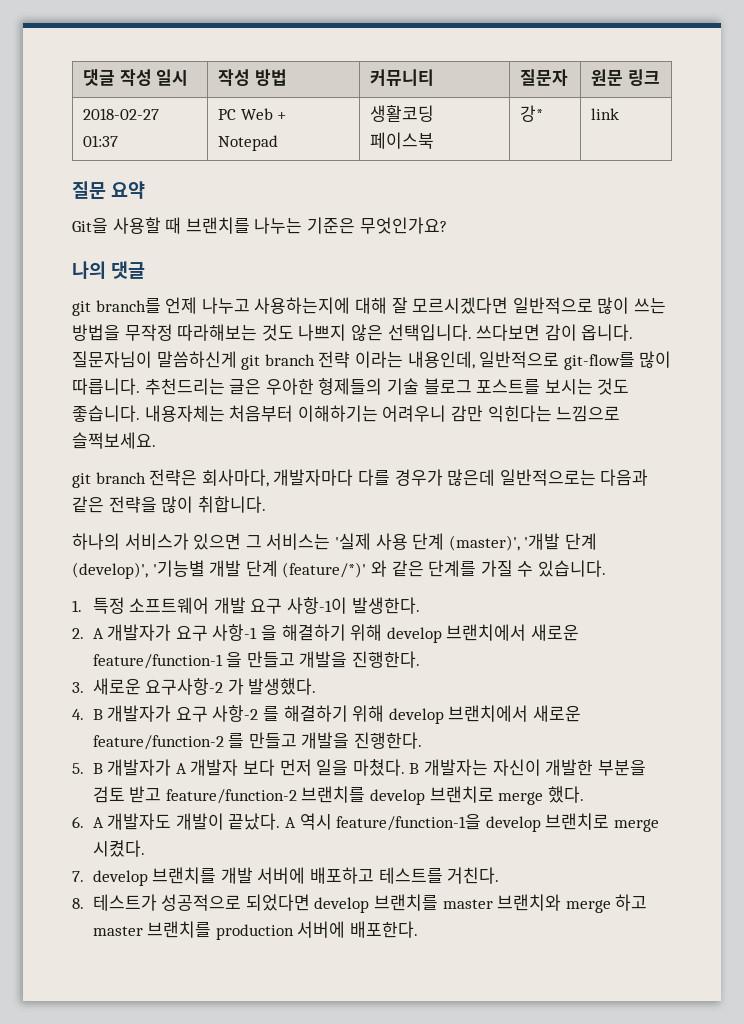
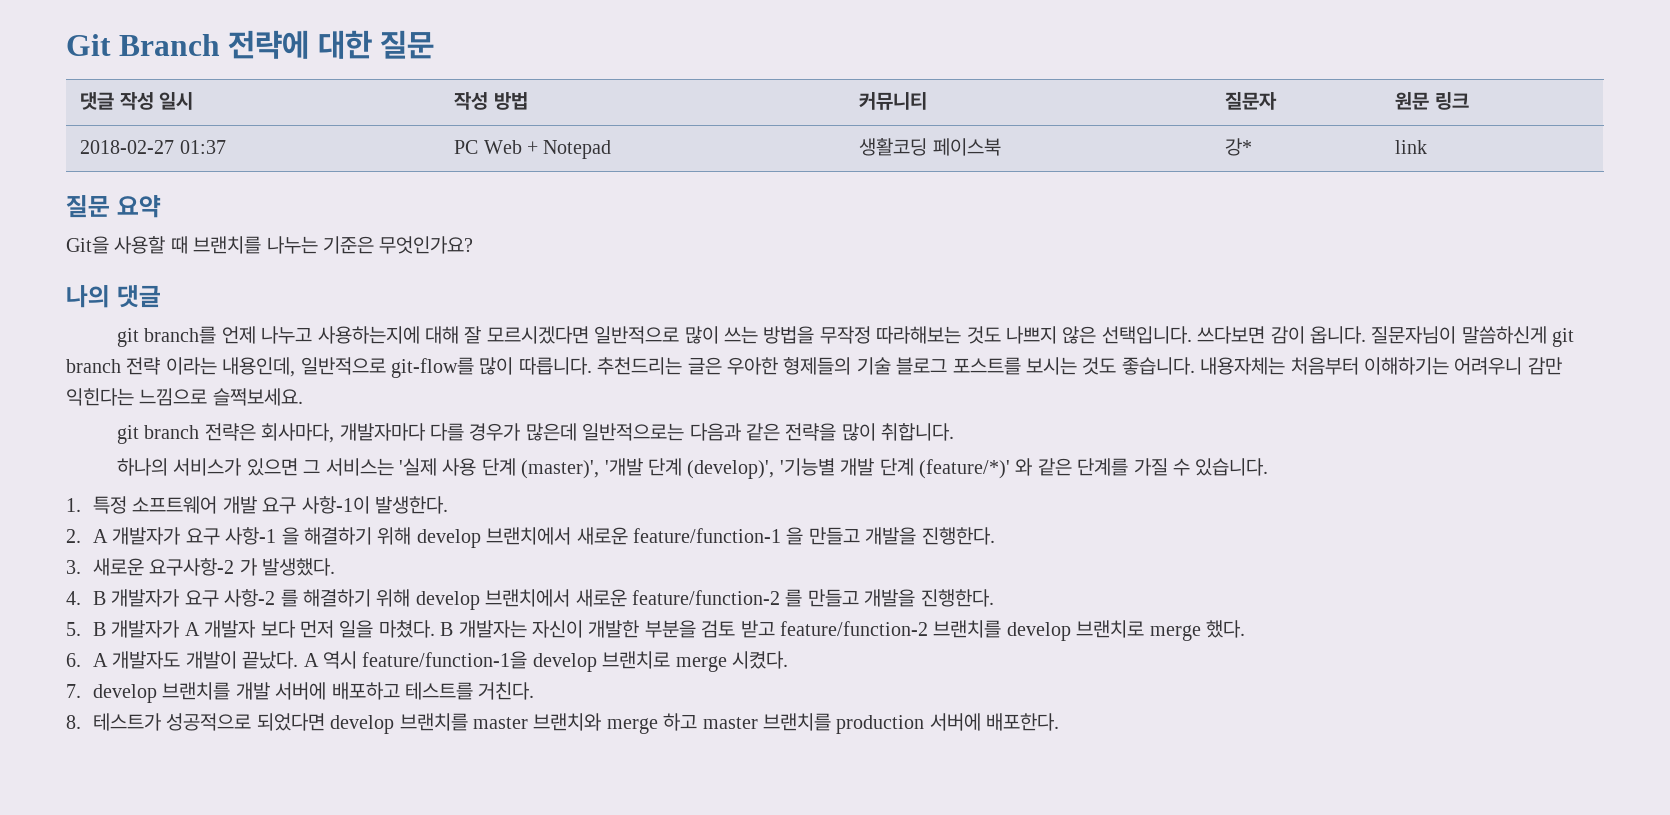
+ Git Branch 전략에 대한 질문

